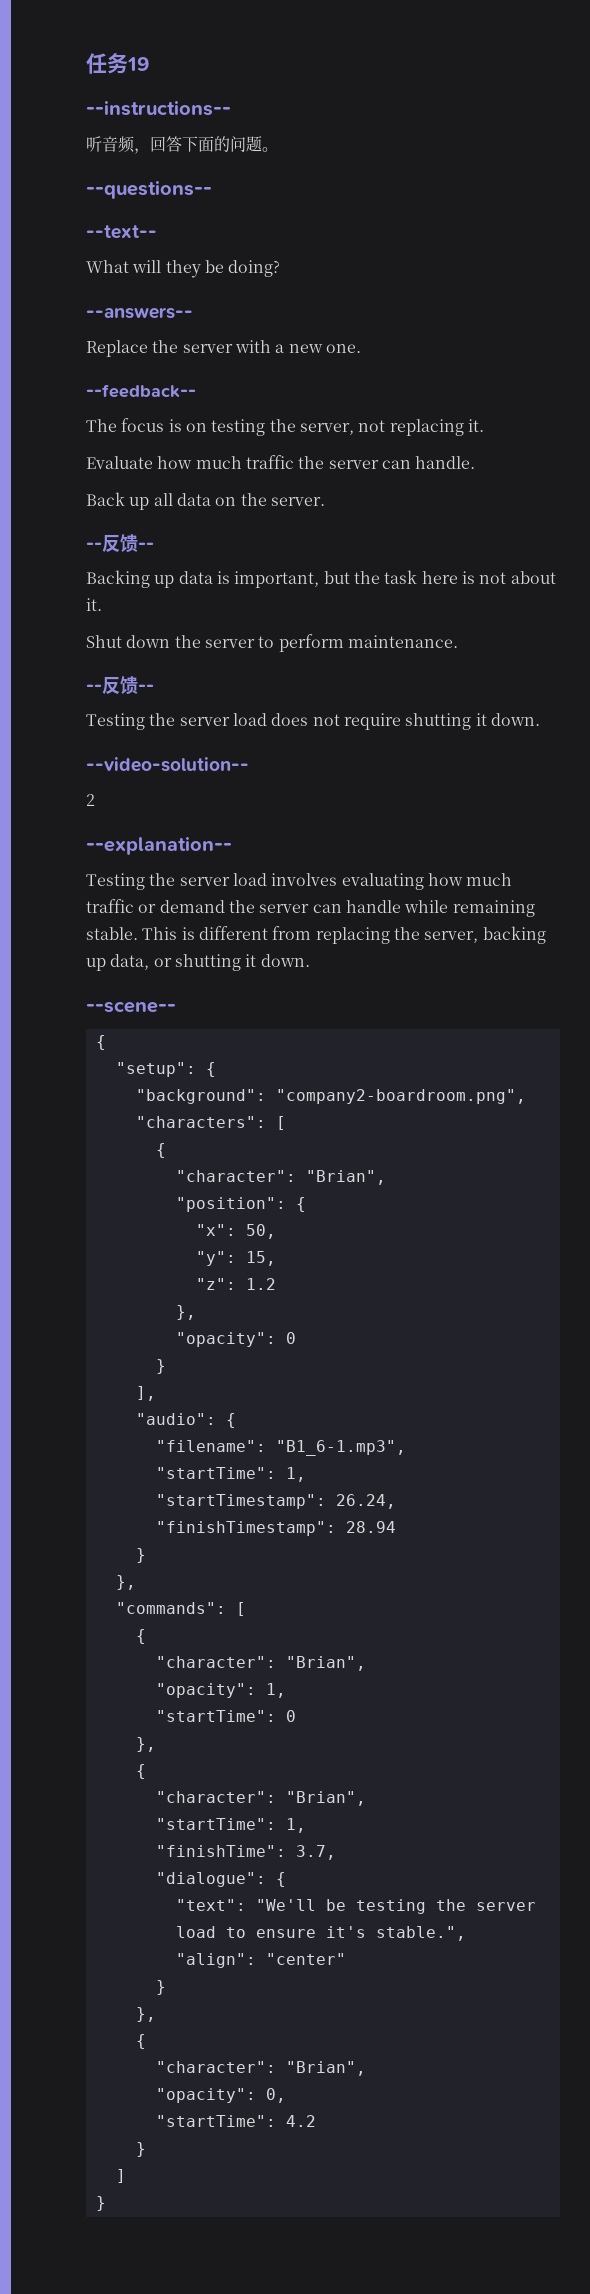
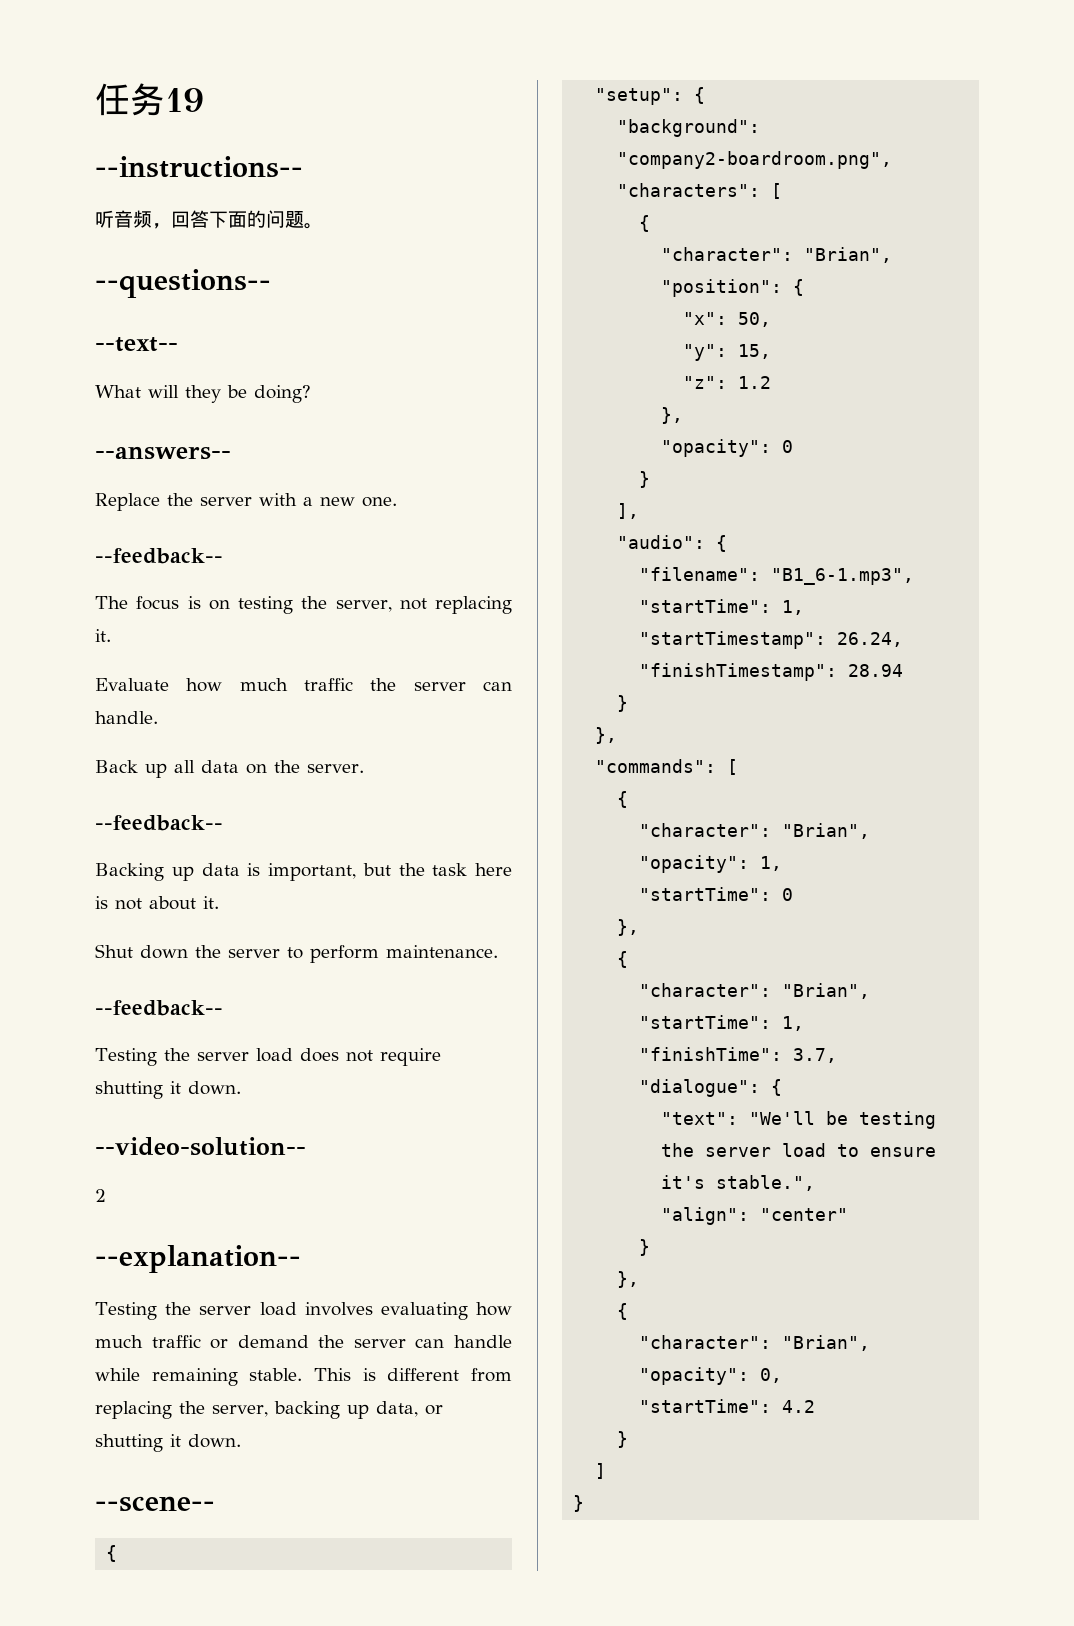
  Back up all data on the server.
- --反馈--
+ --feedback--
  Shut down the server to perform maintenance.
- --反馈--
+ --feedback--

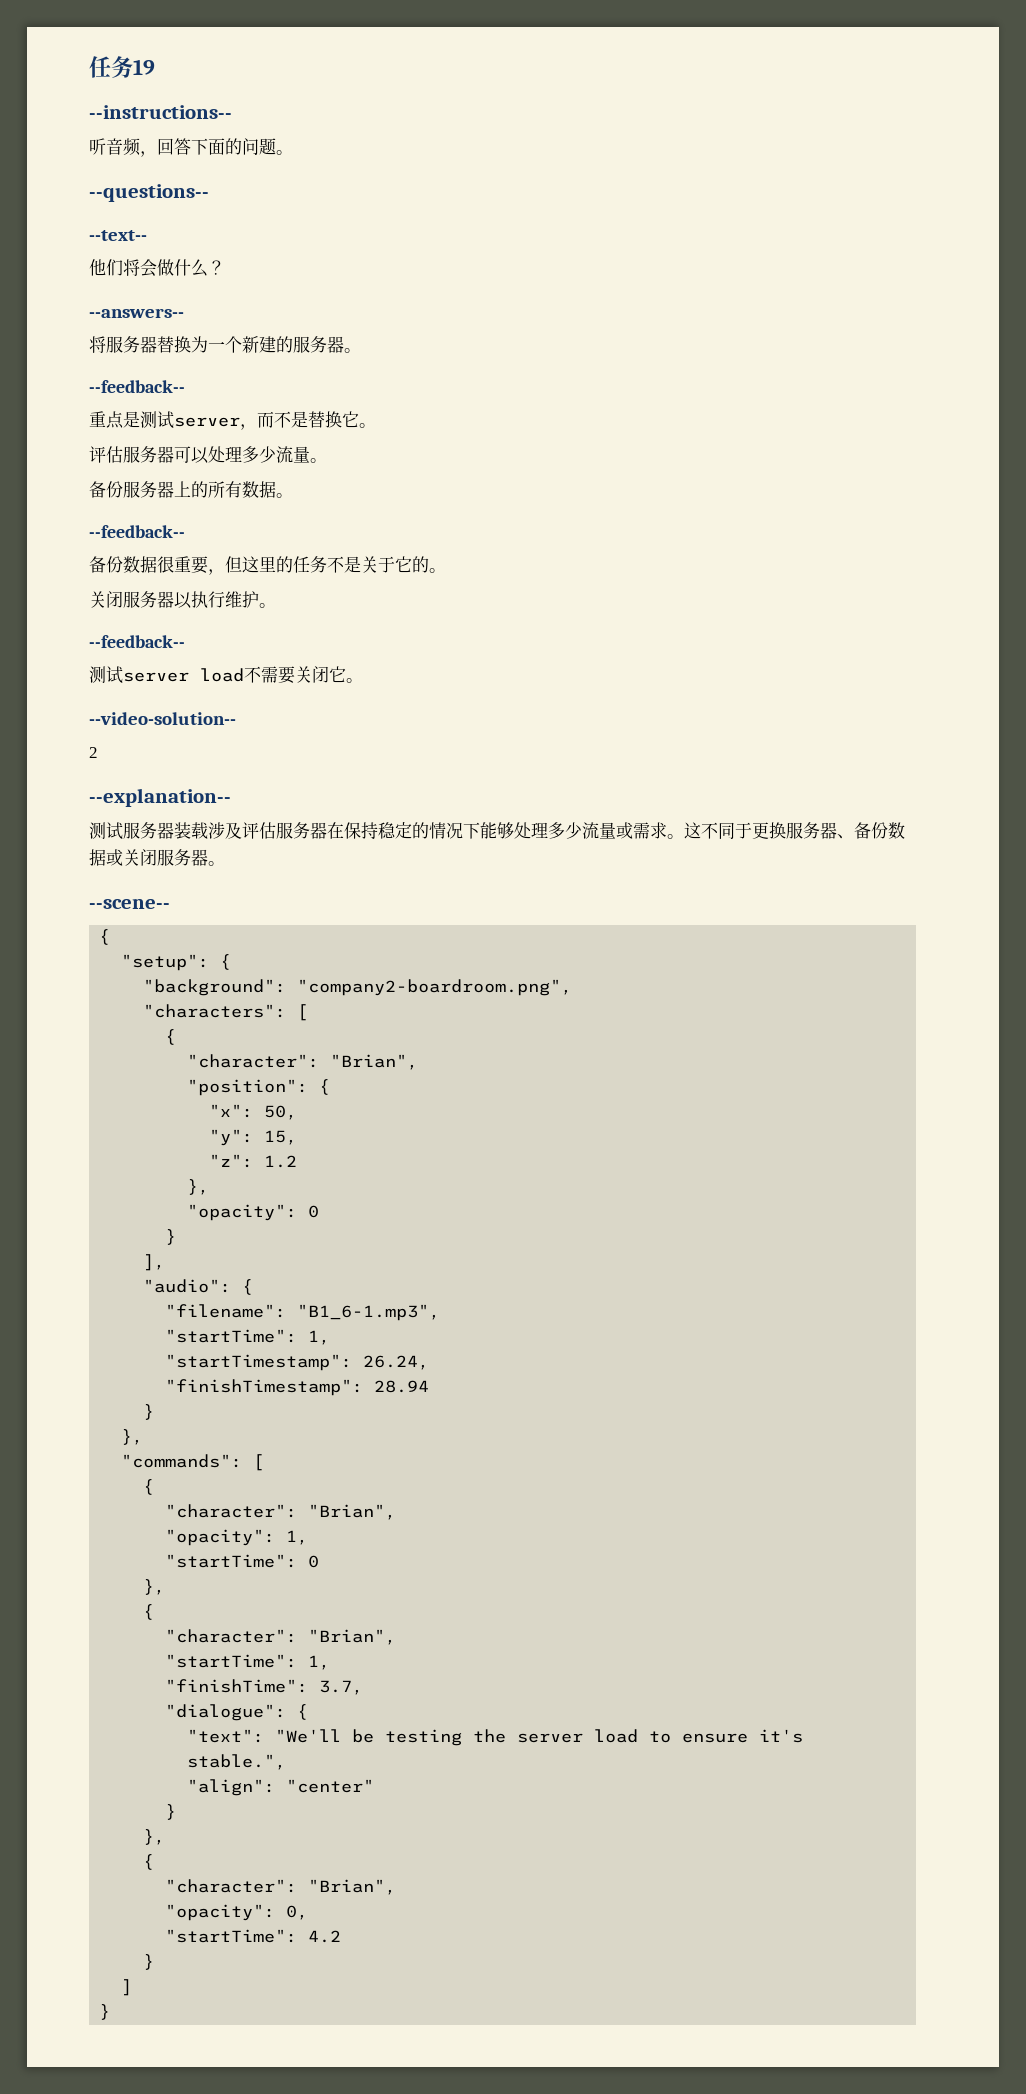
- What will they be doing?
+ 他们将会做什么？
  --answers--
- Replace the server with a new one.
+ 将服务器替换为一个新建的服务器。
  --feedback--
- The focus is on testing the server, not replacing it.
- Evaluate how much traffic the server can handle.
- Back up all data on the server.
+ 重点是测试server，而不是替换它。
+ 评估服务器可以处理多少流量。
+ 备份服务器上的所有数据。
  --feedback--
- Backing up data is important, but the task here is not about it.
- Shut down the server to perform maintenance.
+ 备份数据很重要，但这里的任务不是关于它的。
+ 关闭服务器以执行维护。
  --feedback--
- Testing the server load does not require shutting it down.
+ 测试server load不需要关闭它。
  --video-solution--
  2
  --explanation--
- Testing the server load involves evaluating how much traffic or demand the server can handle while remaining stable. This is different from replacing the server, backing up data, or shutting it down.
+ 测试服务器装载涉及评估服务器在保持稳定的情况下能够处理多少流量或需求。这不同于更换服务器、备份数据或关闭服务器。

